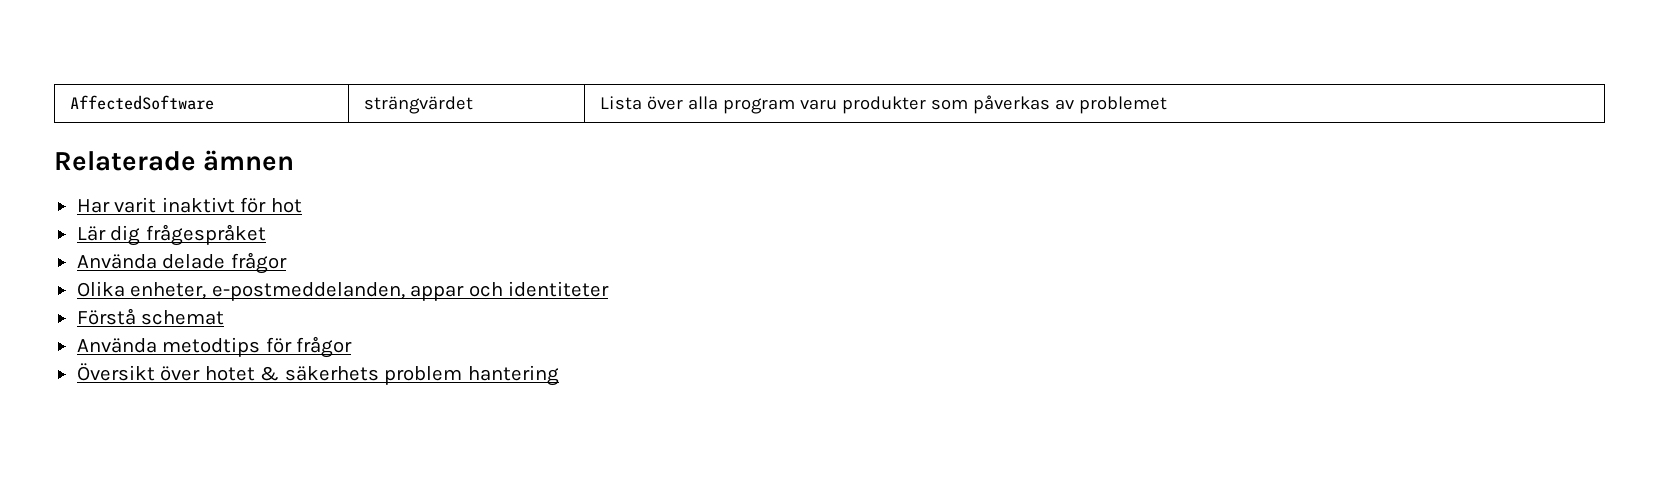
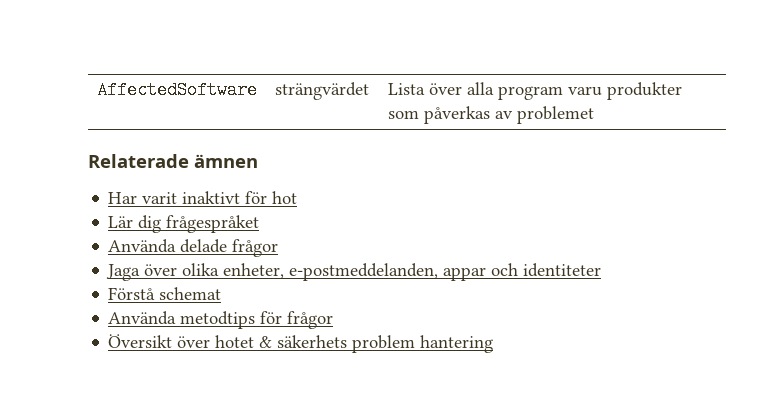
- Olika enheter, e-postmeddelanden, appar och identiteter
+ Jaga över olika enheter, e-postmeddelanden, appar och identiteter

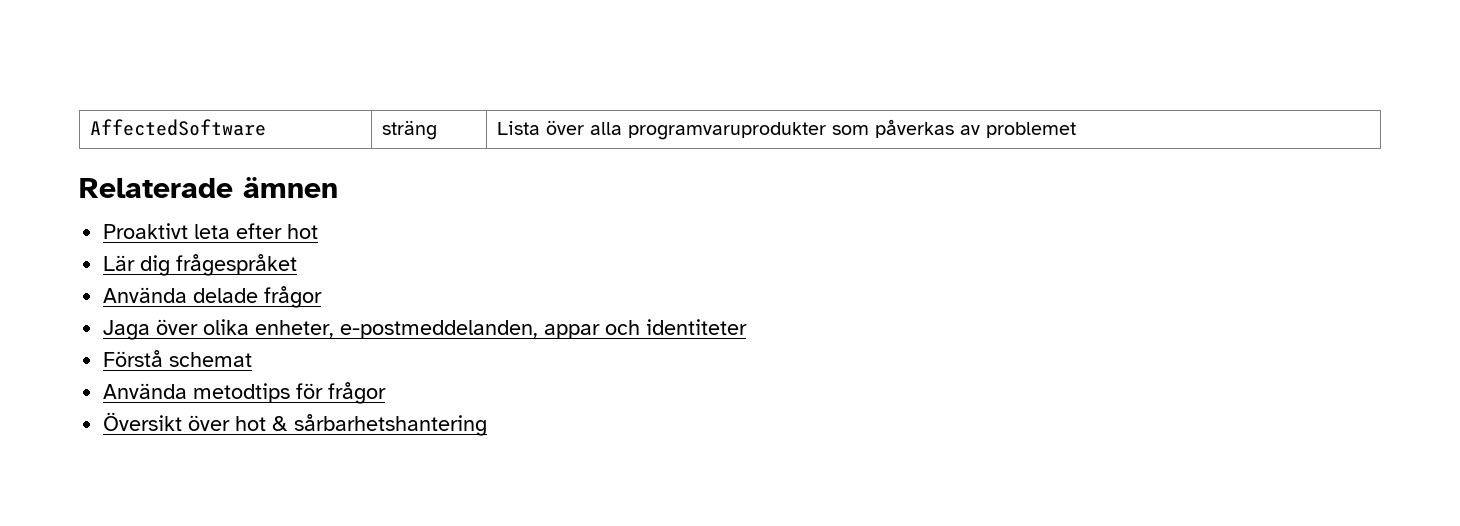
- AffectedSoftware | strängvärdet | Lista över alla program varu produkter som påverkas av problemet
+ AffectedSoftware | sträng | Lista över alla programvaruprodukter som påverkas av problemet
- Har varit inaktivt för hot
+ Proaktivt leta efter hot
- Översikt över hotet & säkerhets problem hantering
+ Översikt över hot & sårbarhetshantering

